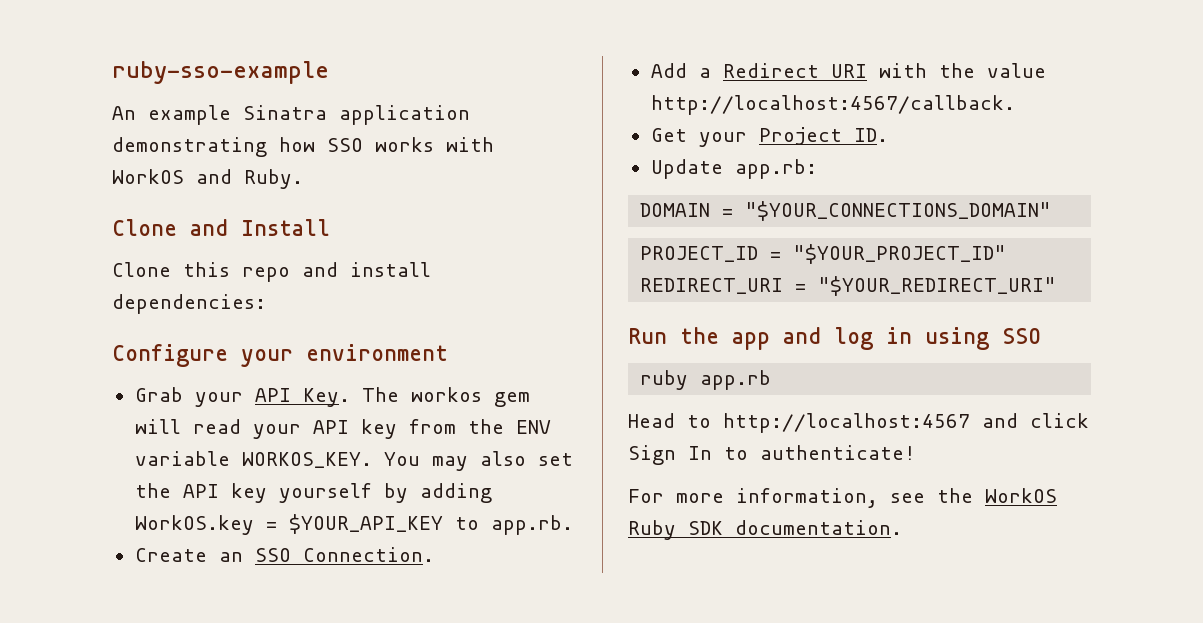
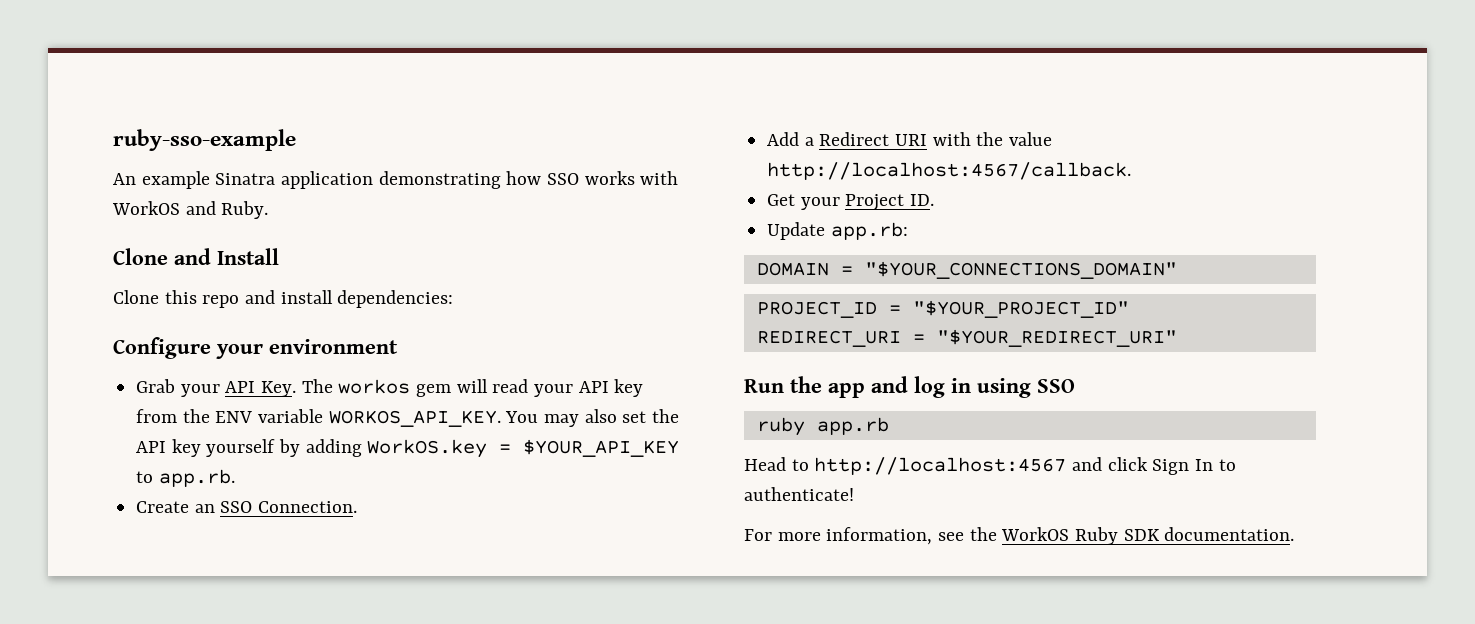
- Grab your API Key. The workos gem will read your API key from the ENV variable WORKOS_KEY.
+ Grab your API Key. The workos gem will read your API key from the ENV variable WORKOS_API_KEY.

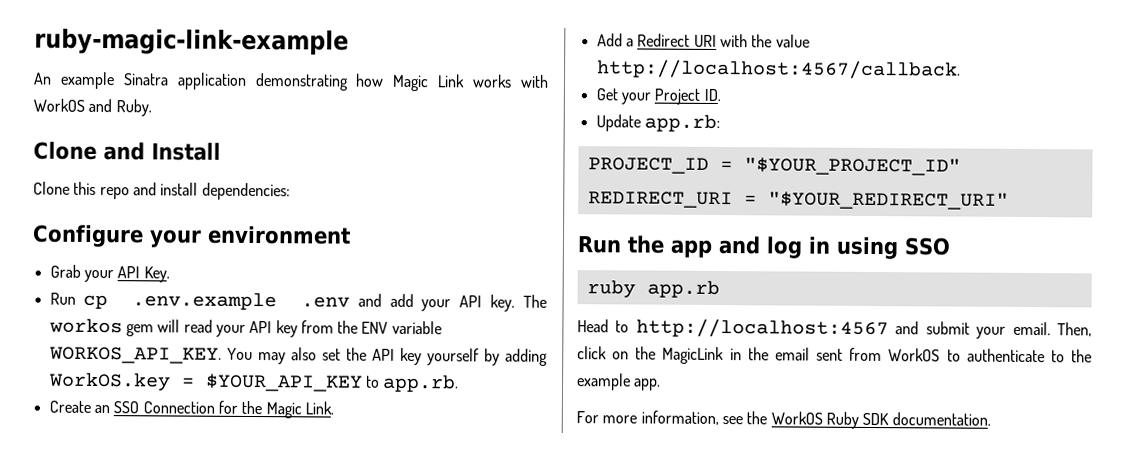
- ruby-sso-example
+ ruby-magic-link-example
- An example Sinatra application demonstrating how SSO works with WorkOS and Ruby.
+ An example Sinatra application demonstrating how Magic Link works with WorkOS and Ruby.
- Grab your API Key. The workos gem will read your API key from the ENV variable WORKOS_API_KEY.
+ Grab your API Key.
+ Run cp .env.example .env and add your API key. The workos gem will read your API key from the ENV variable WORKOS_API_KEY.
- Create an SSO Connection.
+ Create an SSO Connection for the Magic Link.
- DOMAIN = "$YOUR_CONNECTIONS_DOMAIN"
- Head to http://localhost:4567 and click Sign In to authenticate!
+ Head to http://localhost:4567 and submit your email. Then, click on the MagicLink in the email sent from WorkOS to authenticate to the example app.

